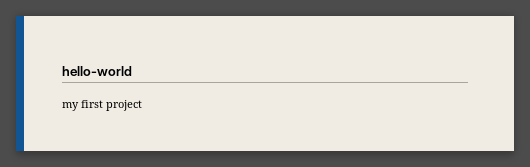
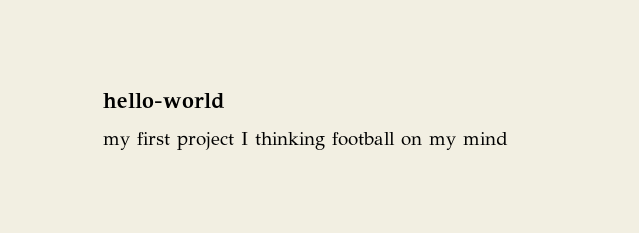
- my first project
+ my first project I thinking football on my mind

